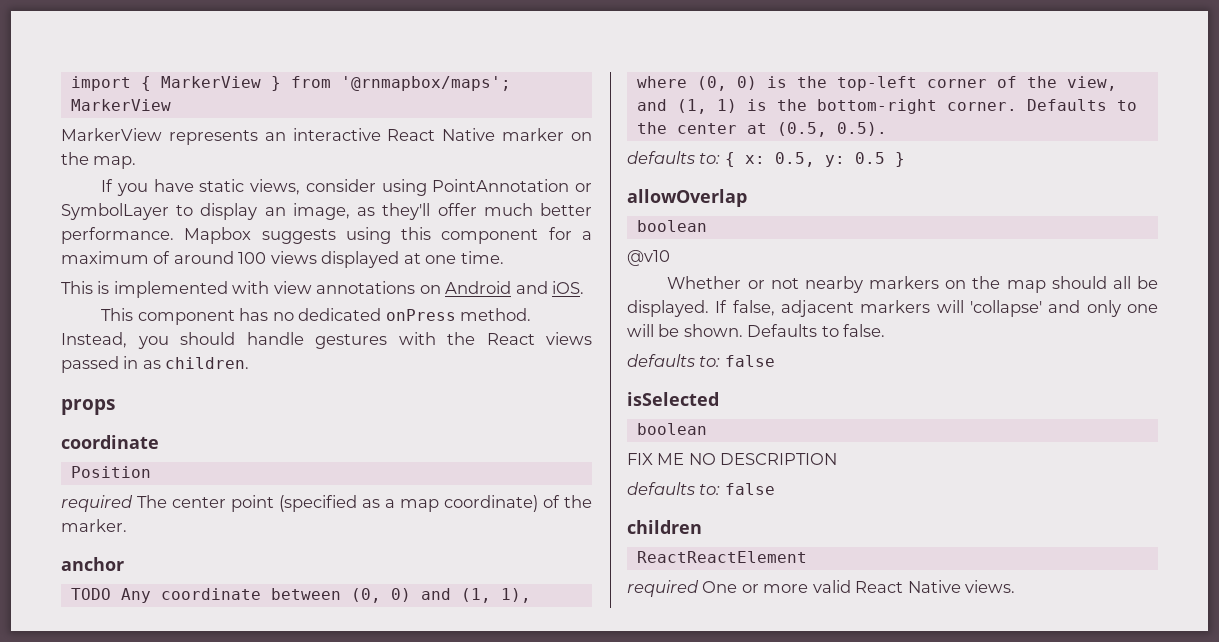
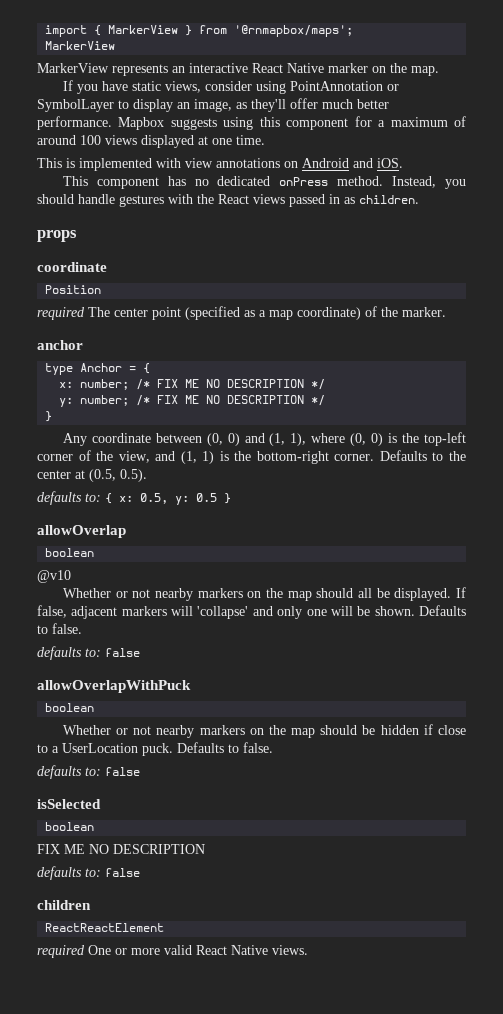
- TODO Any coordinate between (0, 0) and (1, 1), where (0, 0) is the top-left corner of the view, and (1, 1) is the bottom-right corner.
+ type Anchor = {
+ x: number; /* FIX ME NO DESCRIPTION */
+ y: number; /* FIX ME NO DESCRIPTION */
+ }
+ Any coordinate between (0, 0) and (1, 1), where (0, 0) is the top-left corner of the view, and (1, 1) is the bottom-right corner.
+ allowOverlapWithPuck
+ boolean
+ Whether or not nearby markers on the map should be hidden if close to a UserLocation puck. Defaults to false.
+ defaults to: false

